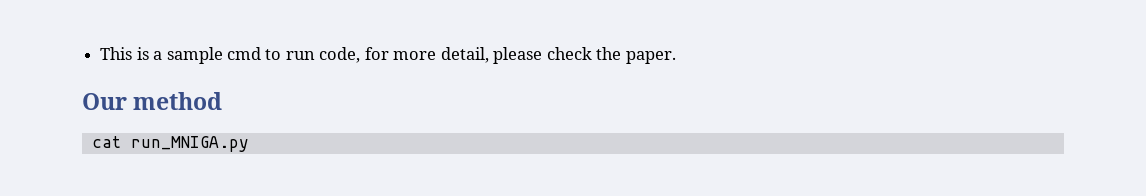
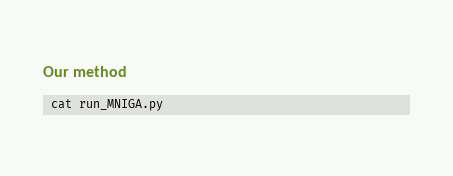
- This is a sample cmd to run code, for more detail, please check the paper.

